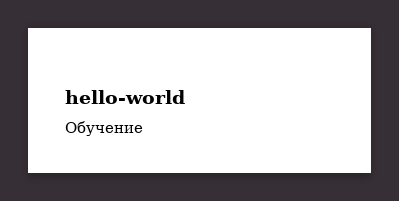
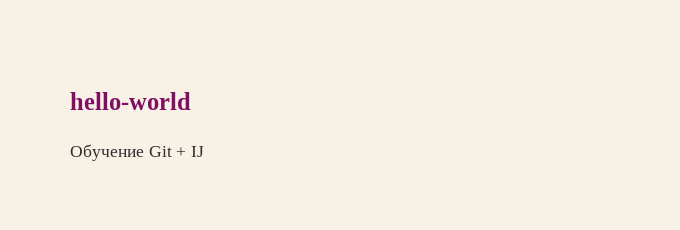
- Обучение
+ Обучение Git + IJ

